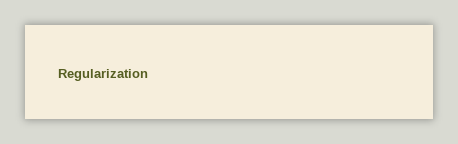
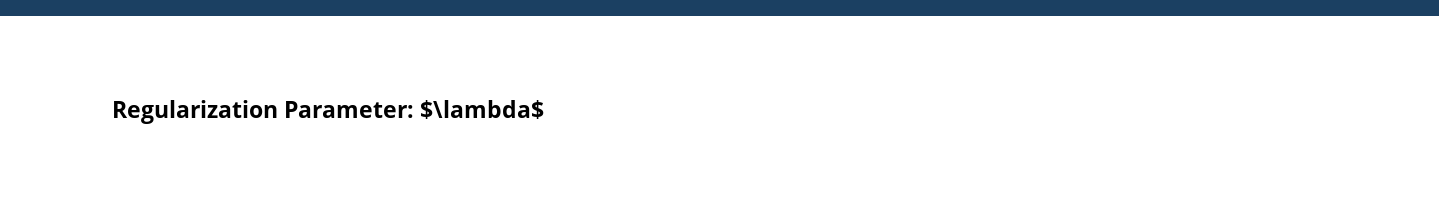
- Regularization
+ Regularization Parameter: $\lambda$

